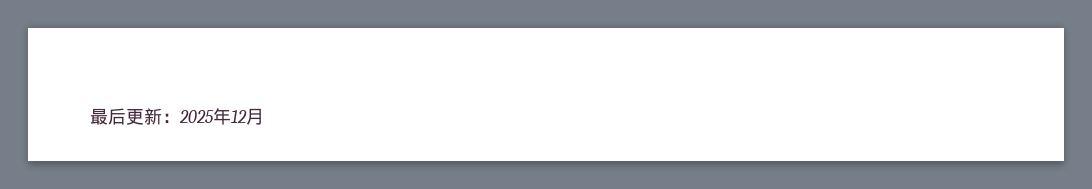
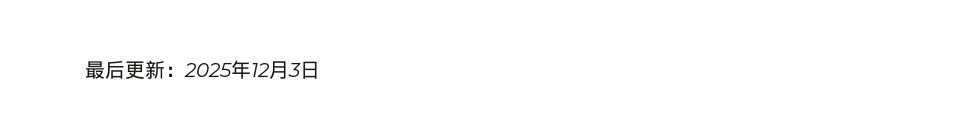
- 最后更新：2025年12月
+ 最后更新：2025年12月3日

